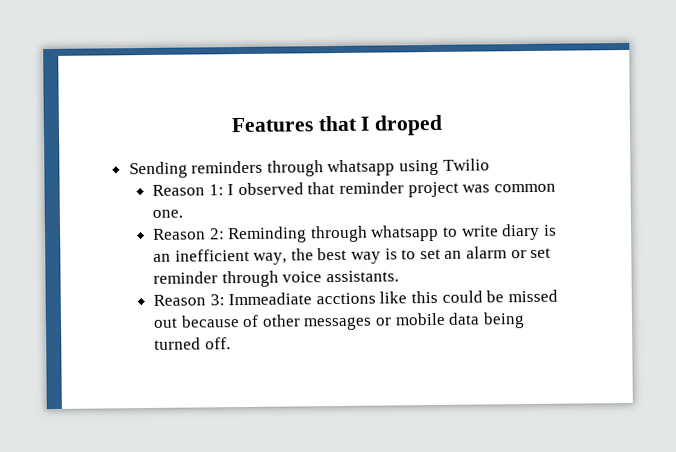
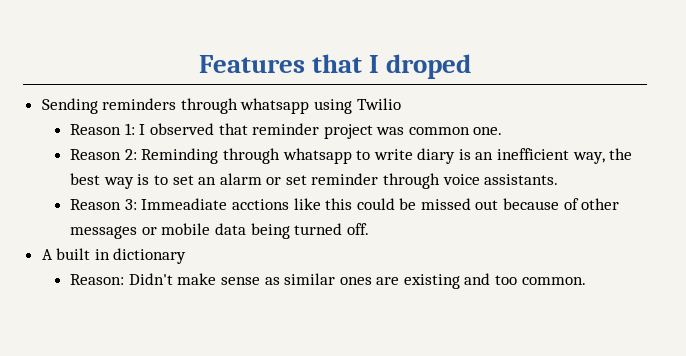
+ A built in dictionary
+ Reason: Didn't make sense as similar ones are existing and too common.

